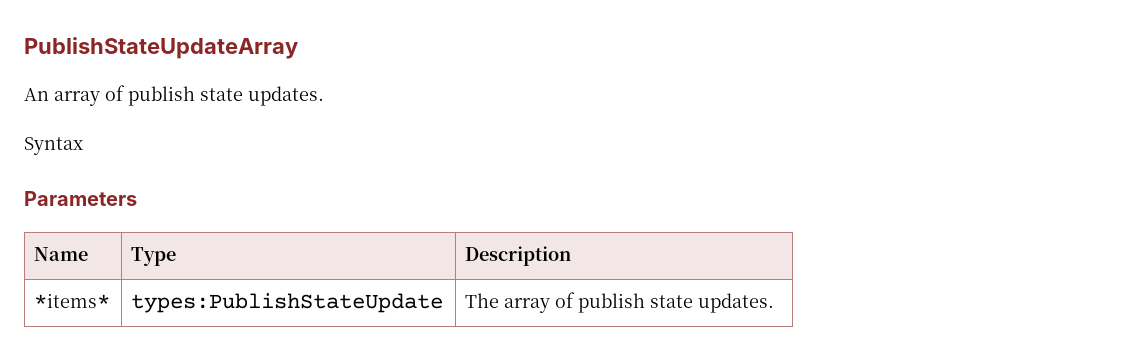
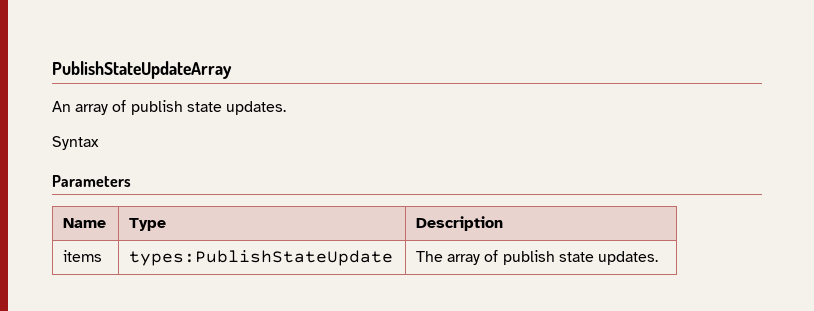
- *items* | types:PublishStateUpdate | The array of publish state updates.
+ items | types:PublishStateUpdate | The array of publish state updates.

